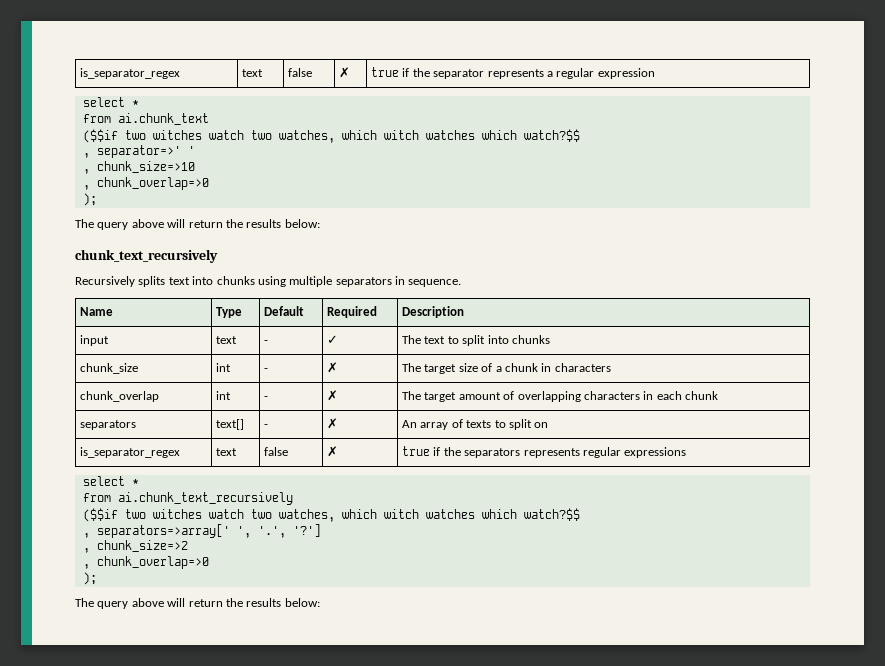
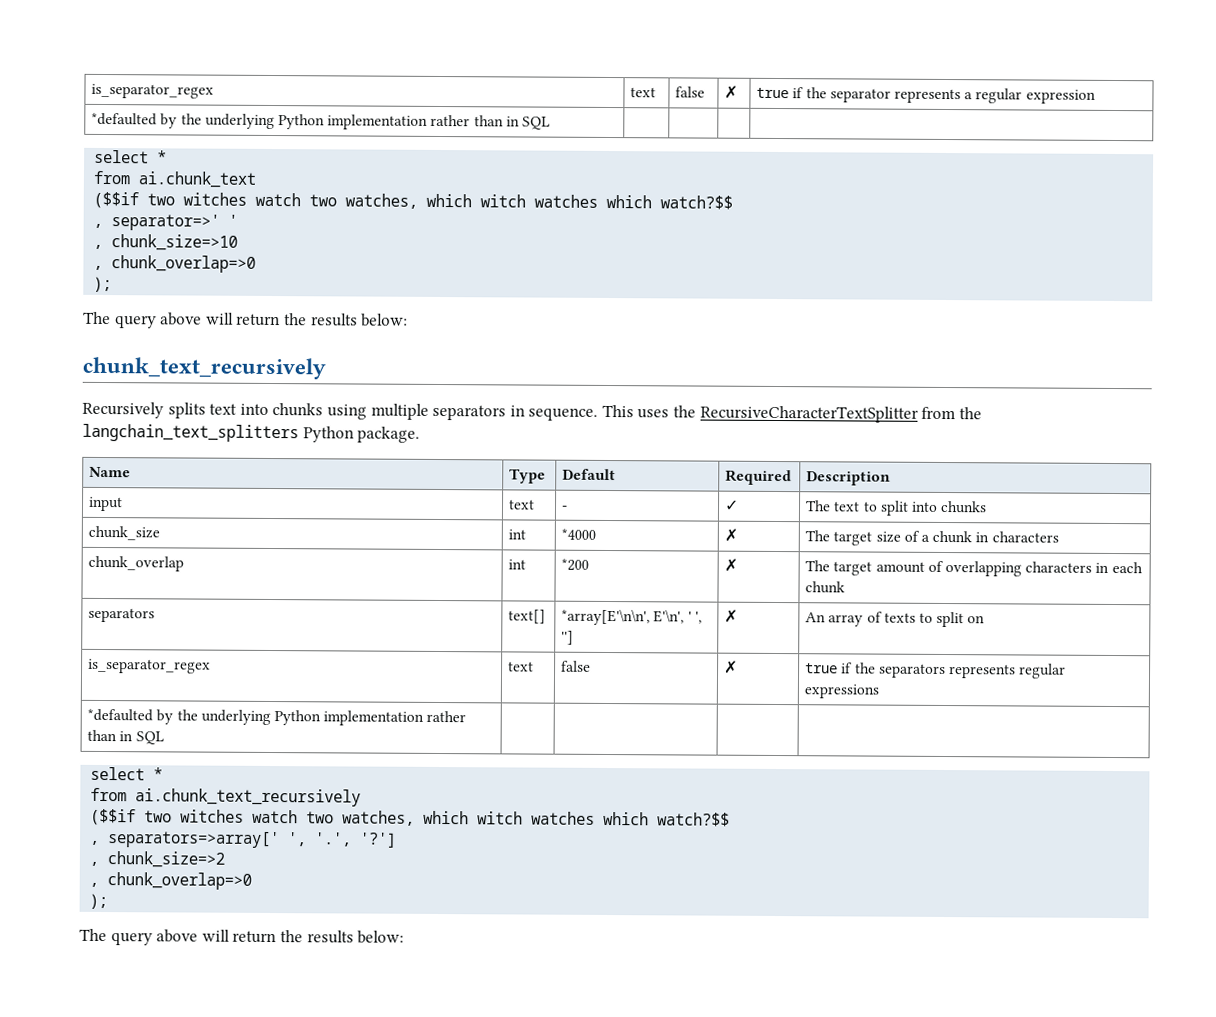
  is_separator_regex | text | false | ✗ | true if the separator represents a regular expression
+ *defaulted by the underlying Python implementation rather than in SQL | | | |
+ This uses the RecursiveCharacterTextSplitter from the langchain_text_splitters Python package.
- chunk_size | int | - | ✗ | The target size of a chunk in characters
+ chunk_size | int | *4000 | ✗ | The target size of a chunk in characters
- chunk_overlap | int | - | ✗ | The target amount of overlapping characters in each chunk
+ chunk_overlap | int | *200 | ✗ | The target amount of overlapping characters in each chunk
- separators | text[] | - | ✗ | An array of texts to split on
+ separators | text[] | *array[E'\n\n', E'\n', ' ', ''] | ✗ | An array of texts to split on
  is_separator_regex | text | false | ✗ | true if the separators represents regular expressions
+ *defaulted by the underlying Python implementation rather than in SQL | | | |

